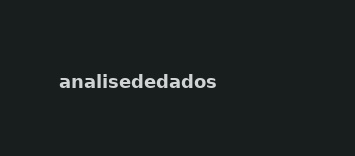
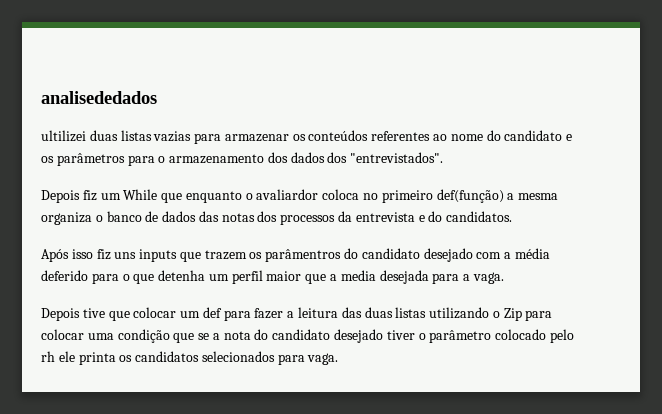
+ ultilizei duas listas vazias para armazenar os conteúdos referentes ao nome do candidato e os parâmetros para o armazenamento dos dados dos "entrevistados".
+ Depois fiz um While que enquanto o avaliardor coloca no primeiro def(função) a mesma organiza o banco de dados das notas dos processos da entrevista e do candidatos.
+ Após isso fiz uns inputs que trazem os parâmentros do candidato desejado com a média deferido para o que detenha um perfil maior que a media desejada para a vaga.
+ Depois tive que colocar um def para fazer a leitura das duas listas utilizando o Zip para colocar uma condição que se a nota do candidato desejado tiver o parâmetro colocado pelo rh ele printa os candidatos selecionados para vaga.

